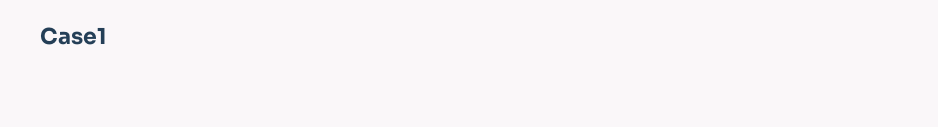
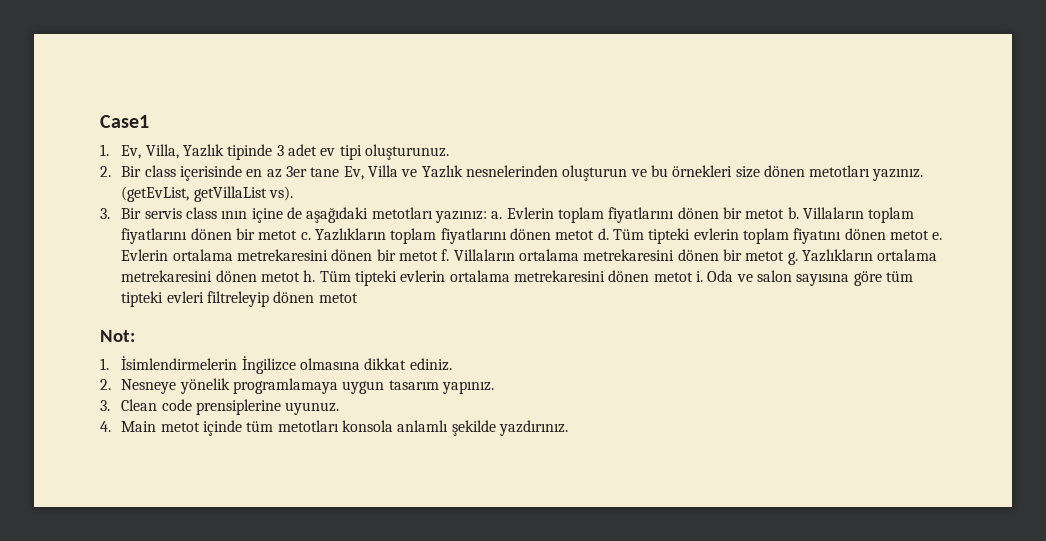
+ 1. Ev, Villa, Yazlık tipinde 3 adet ev tipi oluşturunuz.
+ 2. Bir class içerisinde en az 3er tane Ev, Villa ve Yazlık nesnelerinden oluşturun ve bu örnekleri size dönen metotları yazınız. (getEvList, getVillaList vs).
+ 3. Bir servis class ının içine de aşağıdaki metotları yazınız: a. Evlerin toplam fiyatlarını dönen bir metot b. Villaların toplam fiyatlarını dönen bir metot c. Yazlıkların toplam fiyatlarını dönen metot d. Tüm tipteki evlerin toplam fiyatını dönen metot e. Evlerin ortalama metrekaresini dönen bir metot f. Villaların ortalama metrekaresini dönen bir metot g. Yazlıkların ortalama metrekaresini dönen metot h. Tüm tipteki evlerin ortalama metrekaresini dönen metot i. Oda ve salon sayısına göre tüm tipteki evleri filtreleyip dönen metot
+ Not:
+ 1. İsimlendirmelerin İngilizce olmasına dikkat ediniz.
+ 2. Nesneye yönelik programlamaya uygun tasarım yapınız.
+ 3. Clean code prensiplerine uyunuz.
+ 4. Main metot içinde tüm metotları konsola anlamlı şekilde yazdırınız.

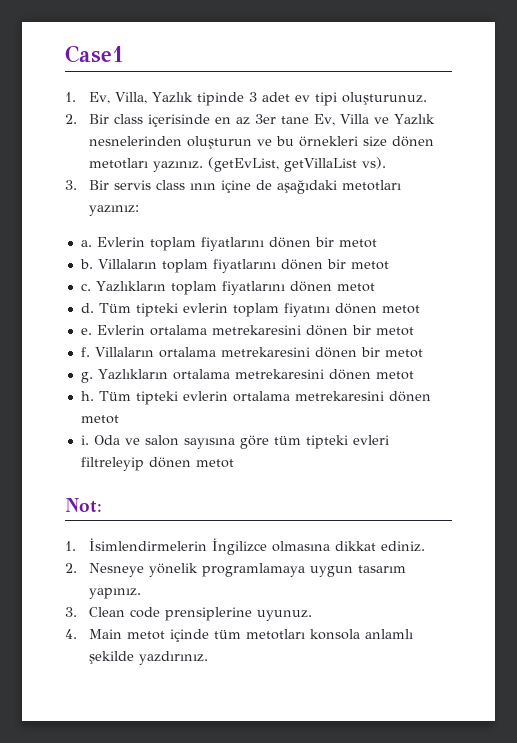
- 3. Bir servis class ının içine de aşağıdaki metotları yazınız: a.
+ 3. Bir servis class ının içine de aşağıdaki metotları yazınız:
+ a.
- Evlerin toplam fiyatlarını dönen bir metot b.
+ Evlerin toplam fiyatlarını dönen bir metot
+ b.
- Villaların toplam fiyatlarını dönen bir metot c.
+ Villaların toplam fiyatlarını dönen bir metot
+ c.
- Yazlıkların toplam fiyatlarını dönen metot d.
+ Yazlıkların toplam fiyatlarını dönen metot
+ d.
- Tüm tipteki evlerin toplam fiyatını dönen metot e.
+ Tüm tipteki evlerin toplam fiyatını dönen metot
+ e.
- Evlerin ortalama metrekaresini dönen bir metot f.
+ Evlerin ortalama metrekaresini dönen bir metot
+ f.
- Villaların ortalama metrekaresini dönen bir metot g.
+ Villaların ortalama metrekaresini dönen bir metot
+ g.
- Yazlıkların ortalama metrekaresini dönen metot h.
+ Yazlıkların ortalama metrekaresini dönen metot
+ h.
- Tüm tipteki evlerin ortalama metrekaresini dönen metot i.
+ Tüm tipteki evlerin ortalama metrekaresini dönen metot
+ i.

